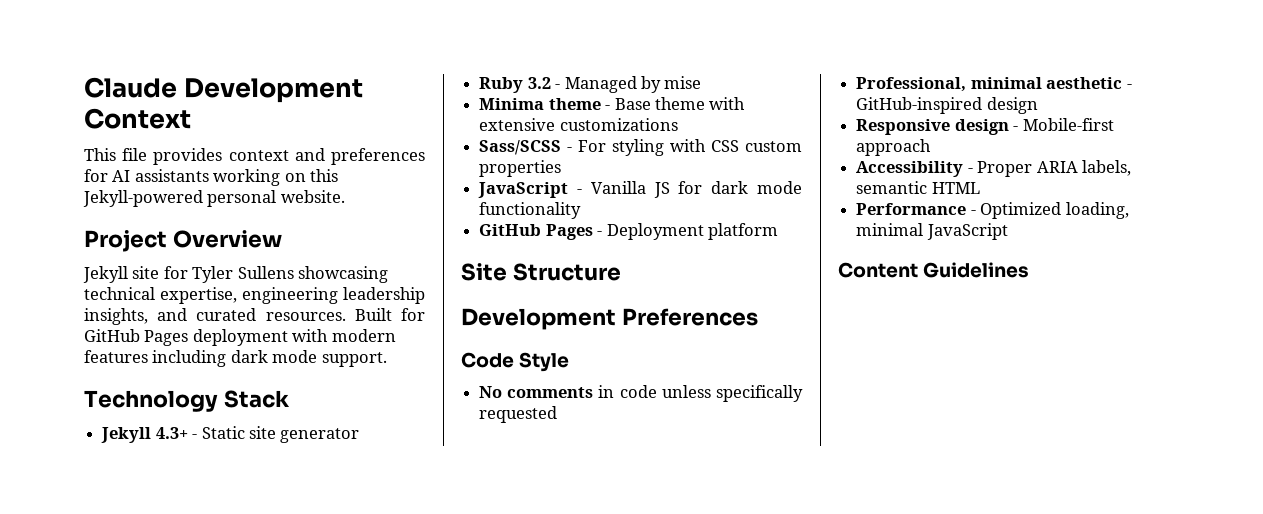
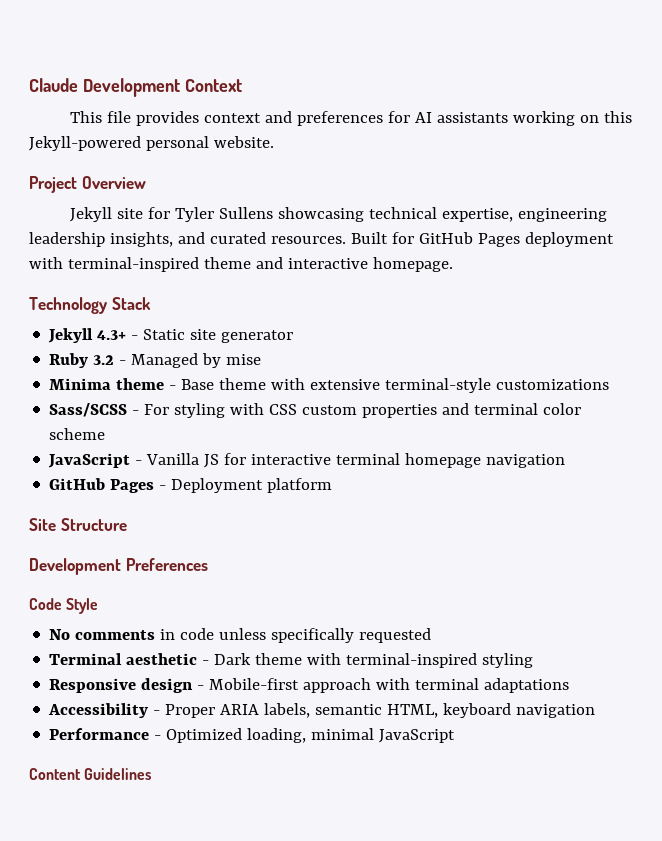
- Built for GitHub Pages deployment with modern features including dark mode support.
+ Built for GitHub Pages deployment with terminal-inspired theme and interactive homepage.
- Minima theme - Base theme with extensive customizations
+ Minima theme - Base theme with extensive terminal-style customizations
- Sass/SCSS - For styling with CSS custom properties
+ Sass/SCSS - For styling with CSS custom properties and terminal color scheme
- JavaScript - Vanilla JS for dark mode functionality
+ JavaScript - Vanilla JS for interactive terminal homepage navigation
- Professional, minimal aesthetic - GitHub-inspired design
+ Terminal aesthetic - Dark theme with terminal-inspired styling
- Responsive design - Mobile-first approach
+ Responsive design - Mobile-first approach with terminal adaptations
- Accessibility - Proper ARIA labels, semantic HTML
+ Accessibility - Proper ARIA labels, semantic HTML, keyboard navigation

